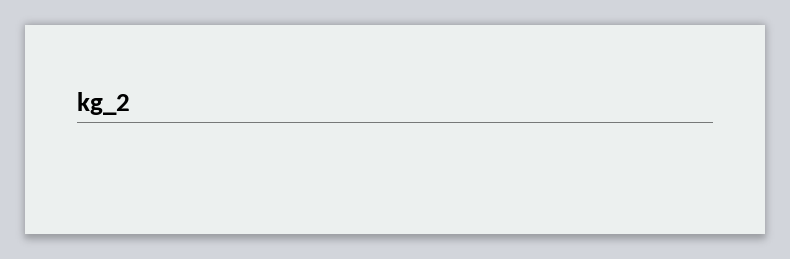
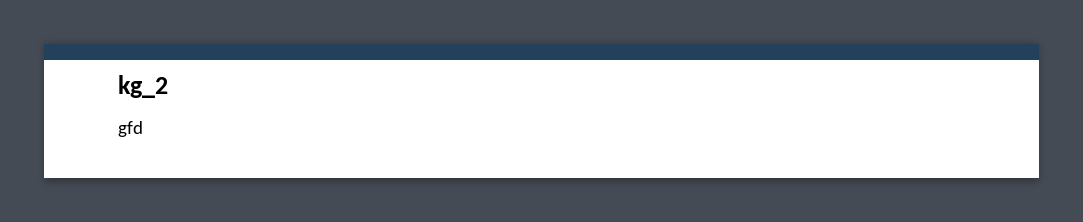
+ gfd

